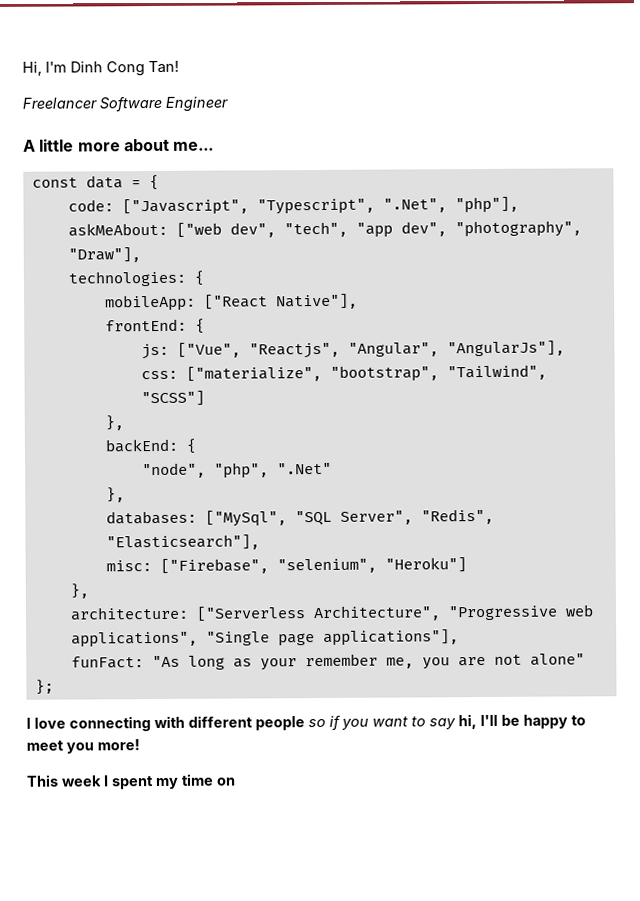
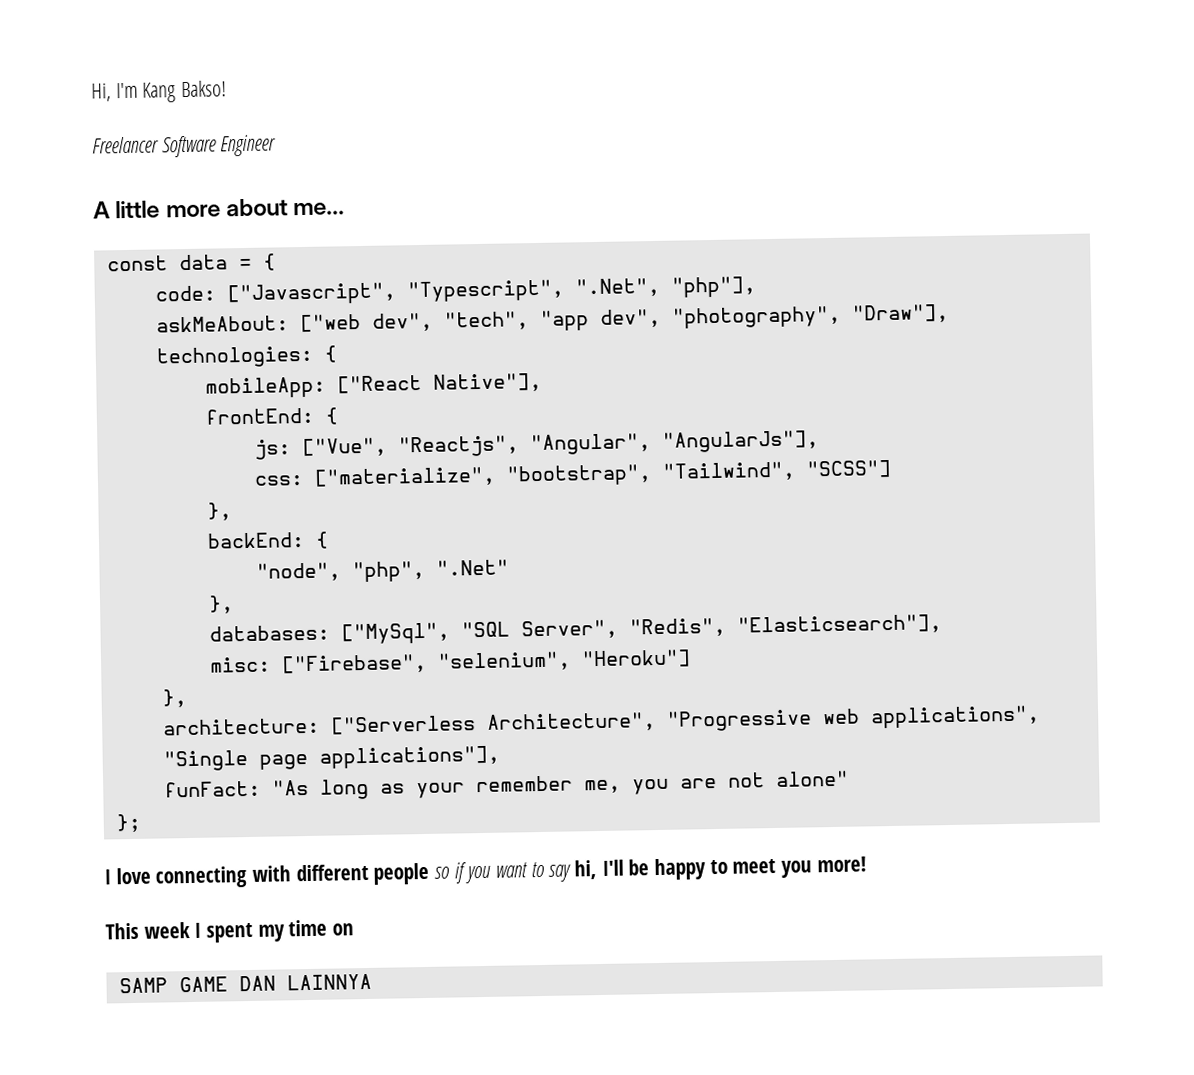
- Hi, I'm Dinh Cong Tan!
+ Hi, I'm Kang Bakso!
+ SAMP GAME DAN LAINNYA

